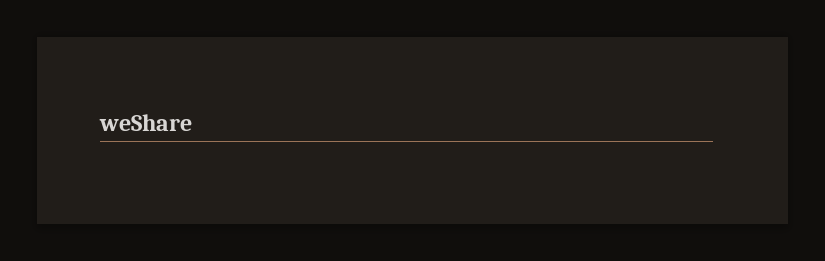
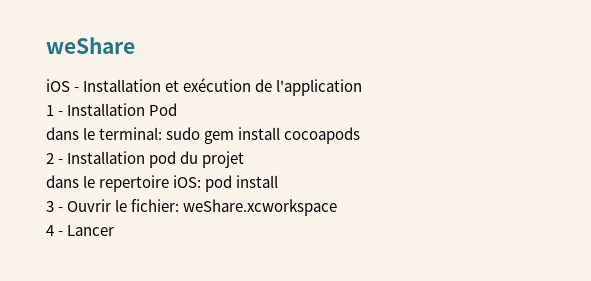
+ iOS - Installation et exécution de l'application
+ 1 - Installation Pod
+ dans le terminal: sudo gem install cocoapods
+ 2 - Installation pod du projet
+ dans le repertoire iOS: pod install
+ 3 - Ouvrir le fichier: weShare.xcworkspace
+ 4 - Lancer

